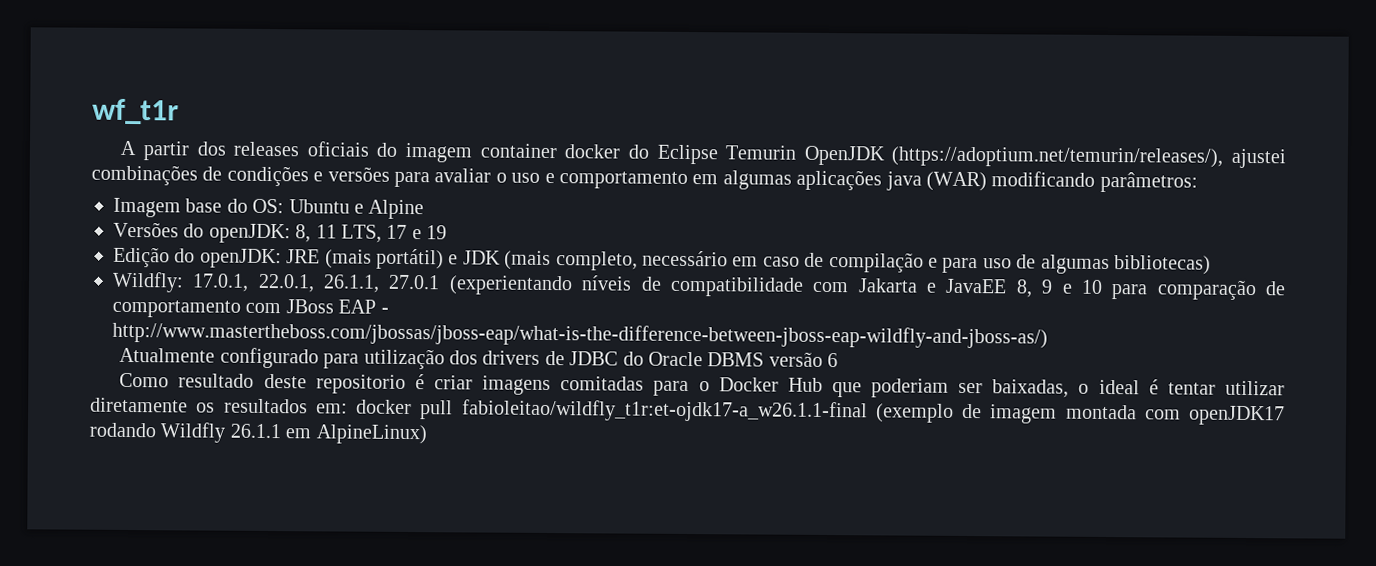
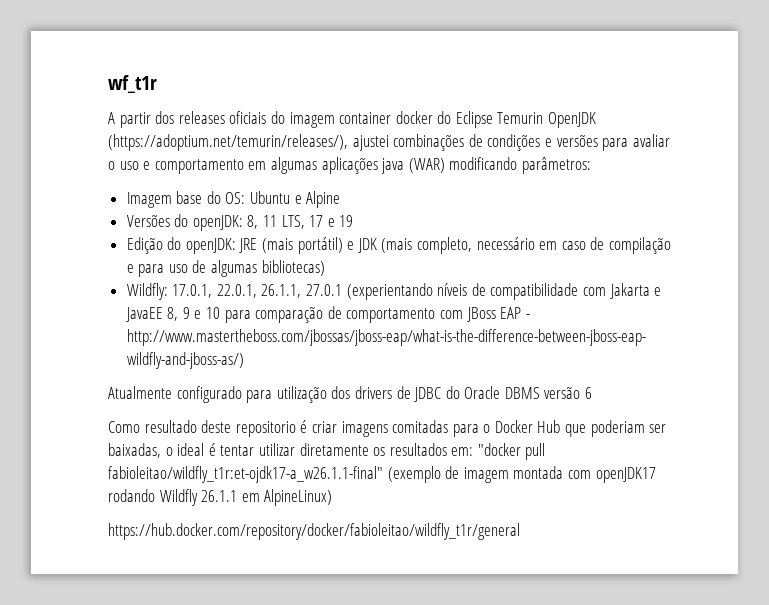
- Como resultado deste repositorio é criar imagens comitadas para o Docker Hub que poderiam ser baixadas, o ideal é tentar utilizar diretamente os resultados em: docker pull fabioleitao/wildfly_t1r:et-ojdk17-a_w26.1.1-final (exemplo de imagem montada com openJDK17 rodando Wildfly 26.1.1 em AlpineLinux)
+ Como resultado deste repositorio é criar imagens comitadas para o Docker Hub que poderiam ser baixadas, o ideal é tentar utilizar diretamente os resultados em: "docker pull fabioleitao/wildfly_t1r:et-ojdk17-a_w26.1.1-final" (exemplo de imagem montada com openJDK17 rodando Wildfly 26.1.1 em AlpineLinux)
+ https://hub.docker.com/repository/docker/fabioleitao/wildfly_t1r/general

